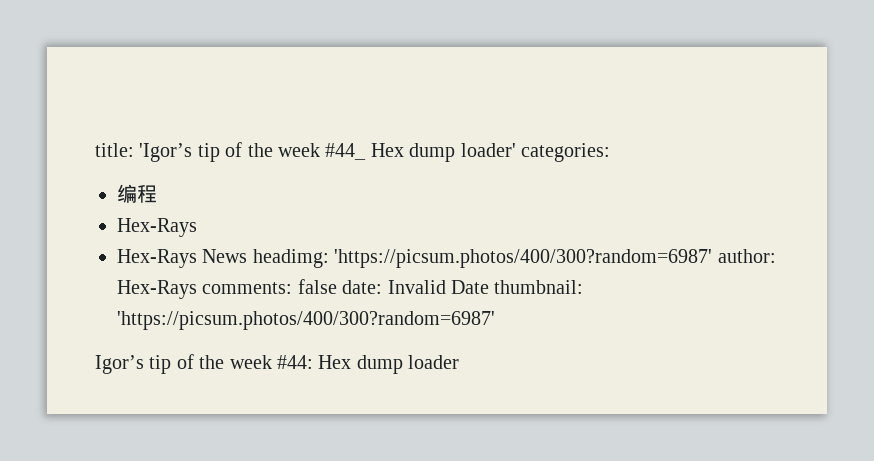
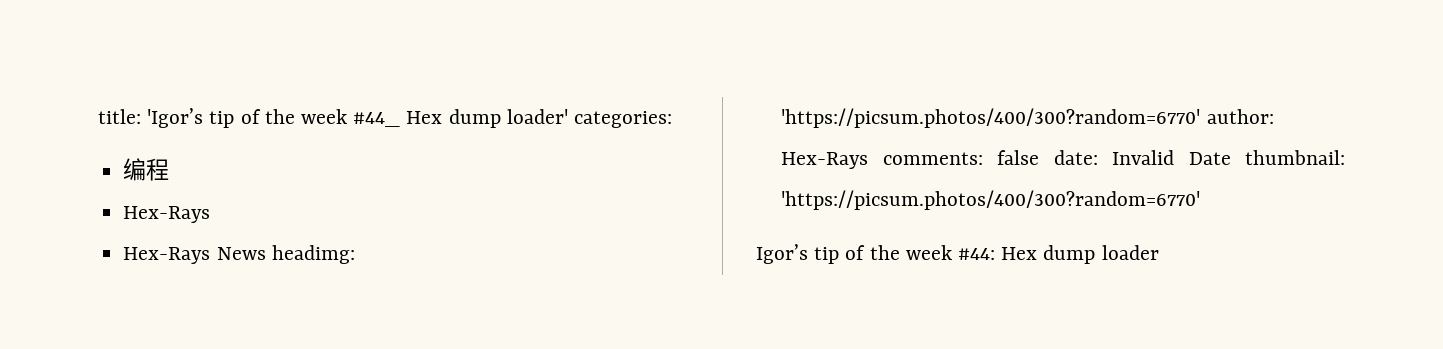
- Hex-Rays News headimg: 'https://picsum.photos/400/300?random=6987' author: Hex-Rays comments: false date: Invalid Date thumbnail: 'https://picsum.photos/400/300?random=6987'
+ Hex-Rays News headimg: 'https://picsum.photos/400/300?random=6770' author: Hex-Rays comments: false date: Invalid Date thumbnail: 'https://picsum.photos/400/300?random=6770'

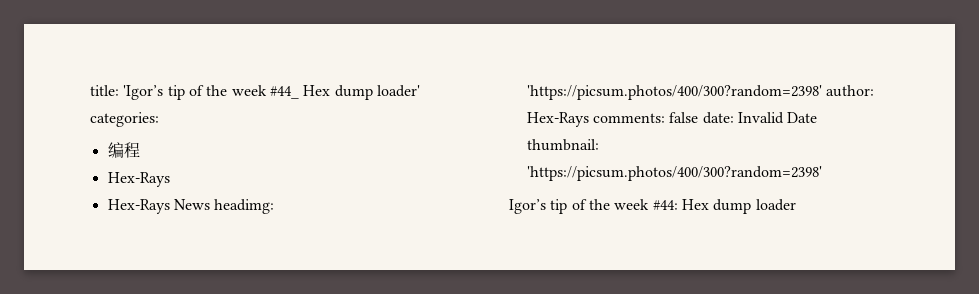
- Hex-Rays News headimg: 'https://picsum.photos/400/300?random=6770' author: Hex-Rays comments: false date: Invalid Date thumbnail: 'https://picsum.photos/400/300?random=6770'
+ Hex-Rays News headimg: 'https://picsum.photos/400/300?random=2398' author: Hex-Rays comments: false date: Invalid Date thumbnail: 'https://picsum.photos/400/300?random=2398'

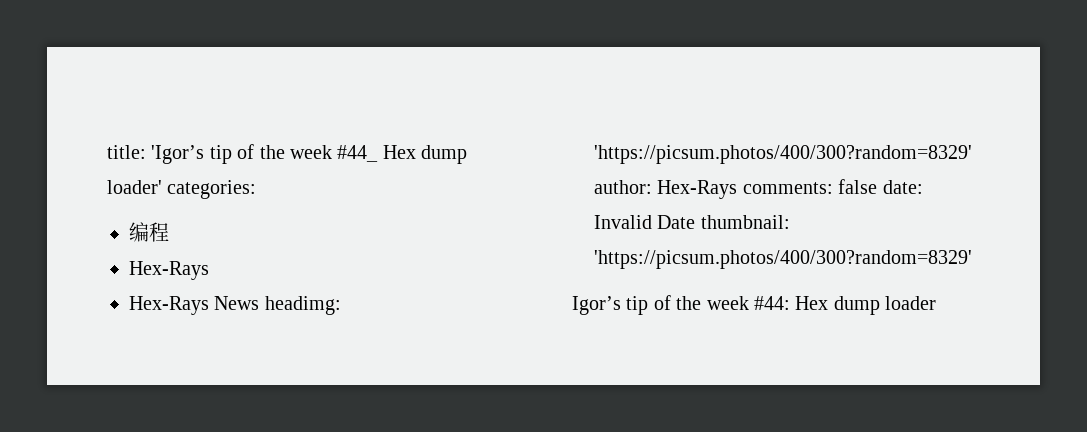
- Hex-Rays News headimg: 'https://picsum.photos/400/300?random=2398' author: Hex-Rays comments: false date: Invalid Date thumbnail: 'https://picsum.photos/400/300?random=2398'
+ Hex-Rays News headimg: 'https://picsum.photos/400/300?random=8329' author: Hex-Rays comments: false date: Invalid Date thumbnail: 'https://picsum.photos/400/300?random=8329'

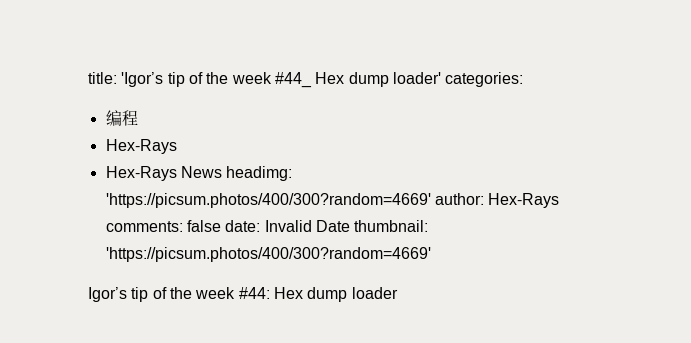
- Hex-Rays News headimg: 'https://picsum.photos/400/300?random=8329' author: Hex-Rays comments: false date: Invalid Date thumbnail: 'https://picsum.photos/400/300?random=8329'
+ Hex-Rays News headimg: 'https://picsum.photos/400/300?random=4669' author: Hex-Rays comments: false date: Invalid Date thumbnail: 'https://picsum.photos/400/300?random=4669'

